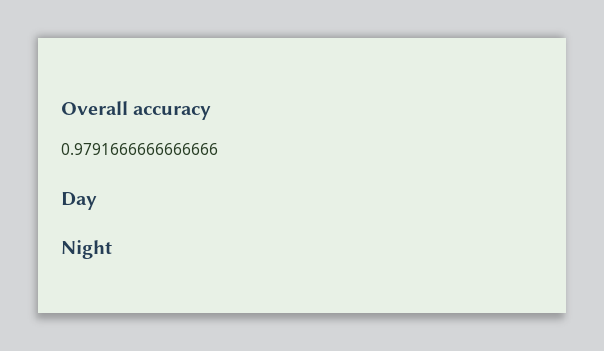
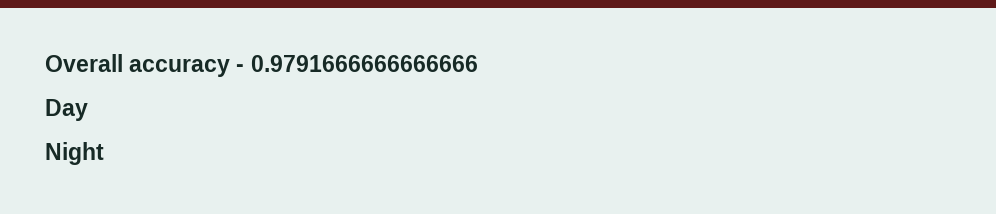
- Overall accuracy
- 0.9791666666666666
+ Overall accuracy - 0.9791666666666666

